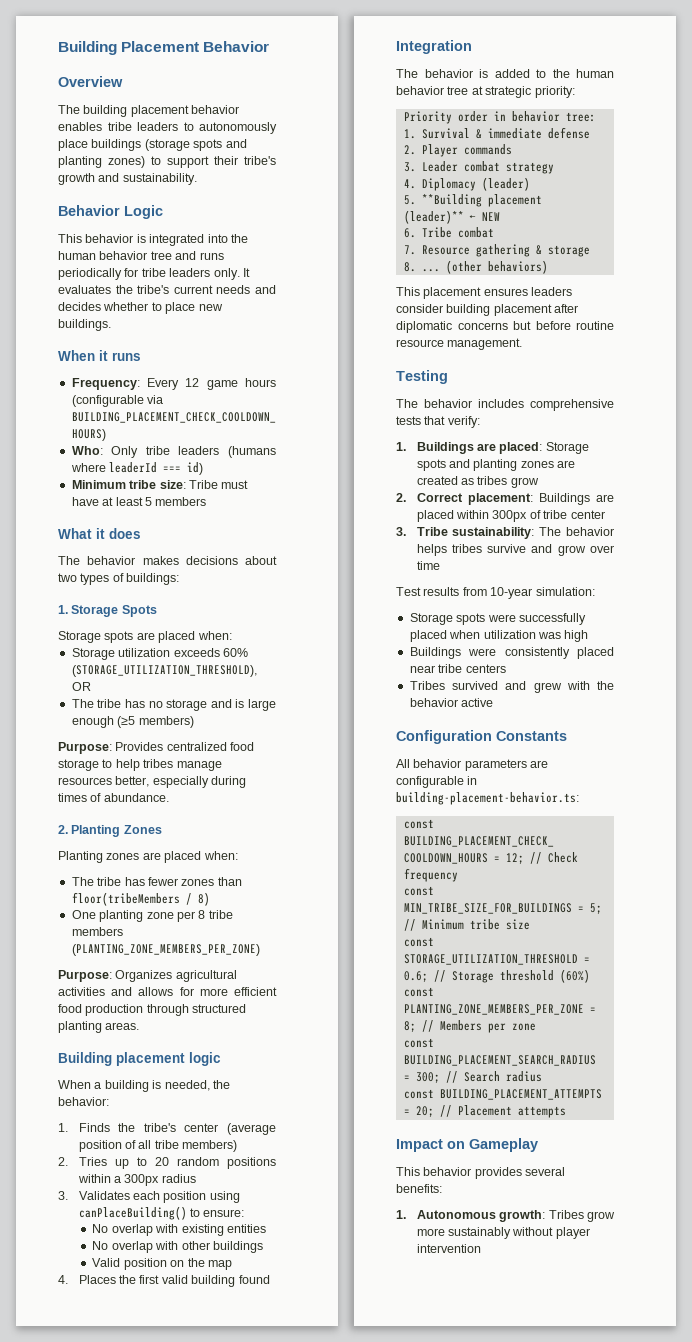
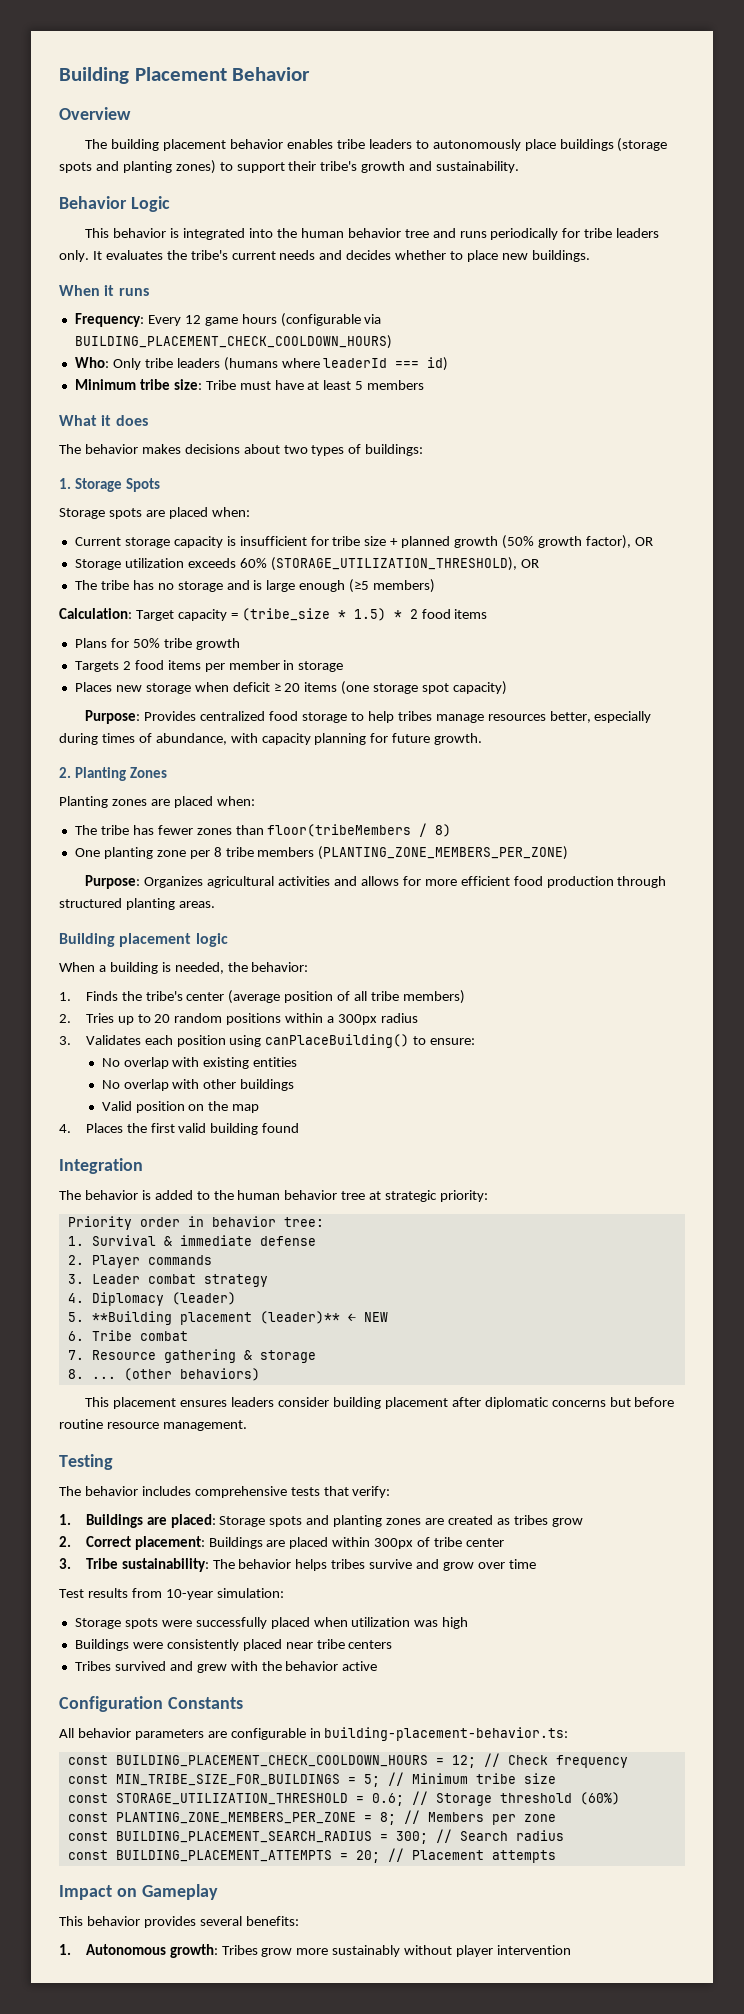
+ Current storage capacity is insufficient for tribe size + planned growth (50% growth factor), OR
+ Calculation: Target capacity = (tribe_size * 1.5) * 2 food items
+ Plans for 50% tribe growth
+ Targets 2 food items per member in storage
+ Places new storage when deficit ≥ 20 items (one storage spot capacity)
- Purpose: Provides centralized food storage to help tribes manage resources better, especially during times of abundance.
+ Purpose: Provides centralized food storage to help tribes manage resources better, especially during times of abundance, with capacity planning for future growth.

